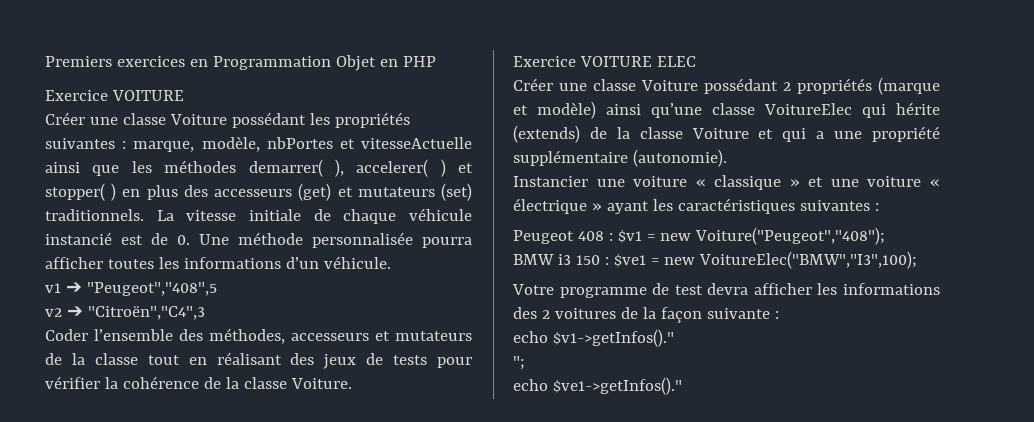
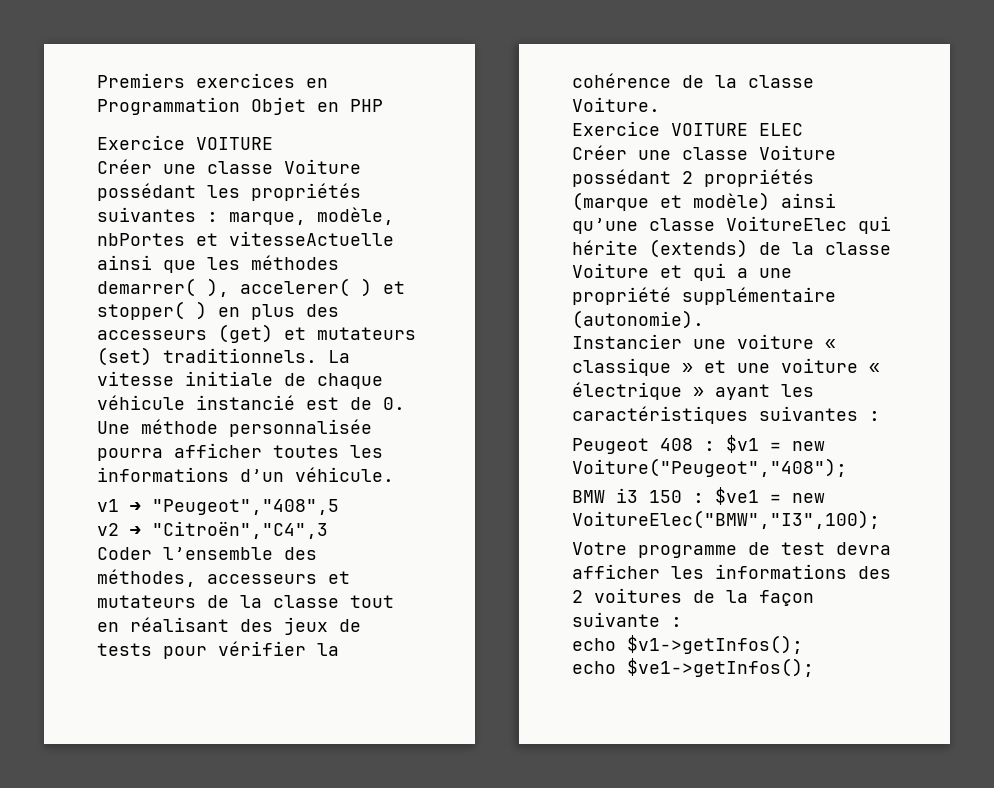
- echo $v1->getInfos()."
- ";
- echo $ve1->getInfos()."
+ echo $v1->getInfos();
+ echo $ve1->getInfos();

